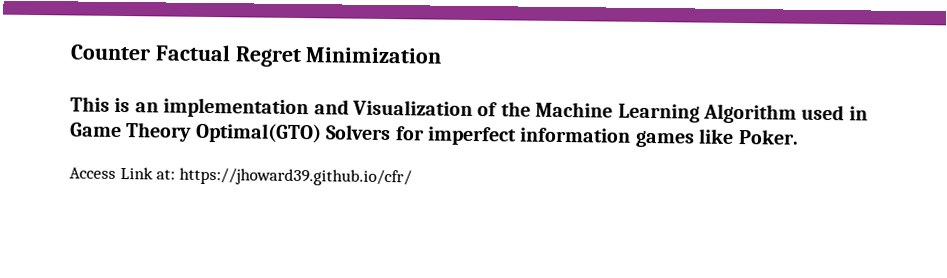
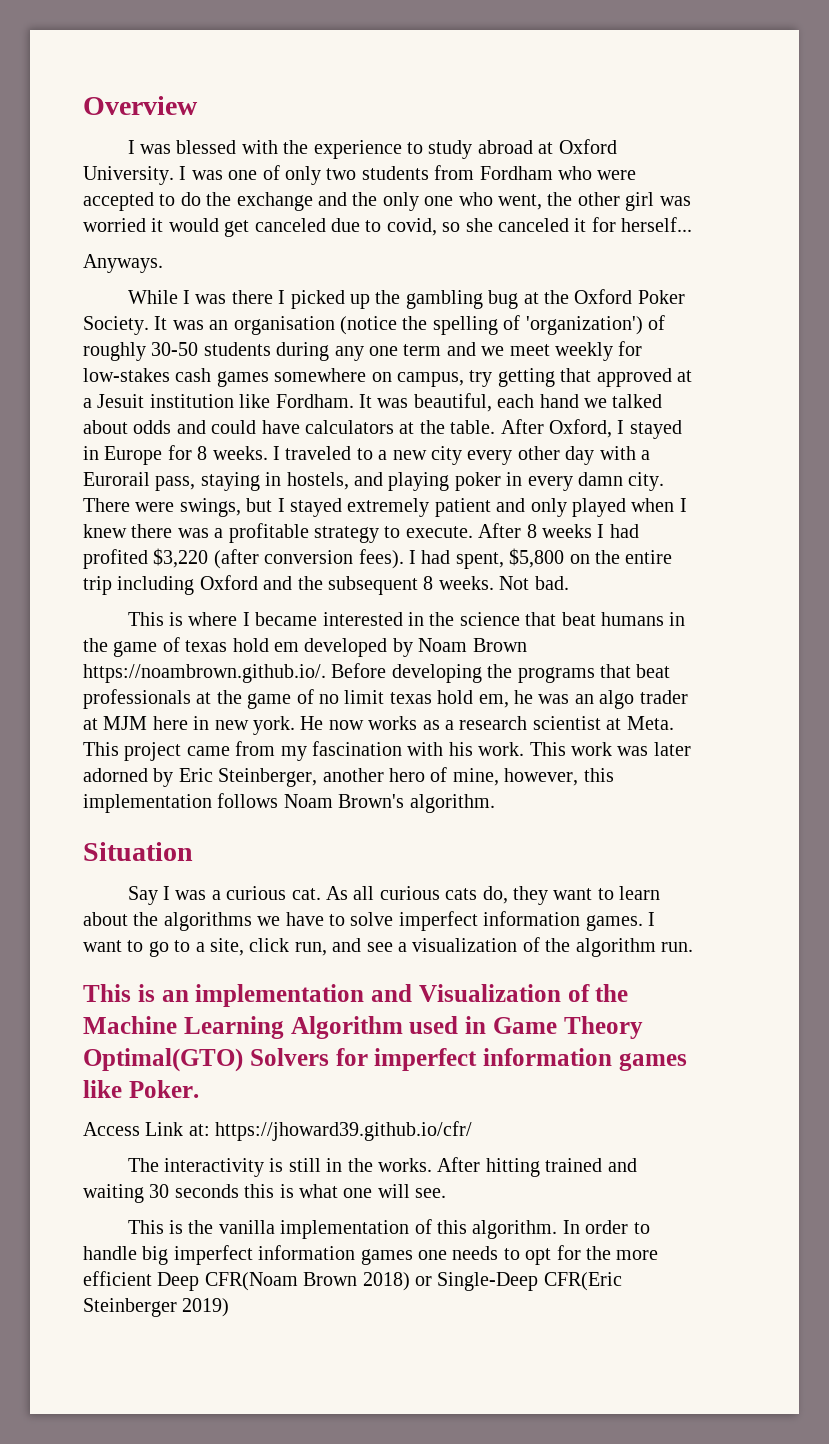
- Counter Factual Regret Minimization
+ Overview
+ I was blessed with the experience to study abroad at Oxford University. I was one of only two students from Fordham who were accepted to do the exchange and the only one who went, the other girl was worried it would get canceled due to covid, so she canceled it for herself...
+ Anyways.
+ While I was there I picked up the gambling bug at the Oxford Poker Society. It was an organisation (notice the spelling of 'organization') of roughly 30-50 students during any one term and we meet weekly for low-stakes cash games somewhere on campus, try getting that approved at a Jesuit institution like Fordham. It was beautiful, each hand we talked about odds and could have calculators at the table. After Oxford, I stayed in Europe for 8 weeks. I traveled to a new city every other day with a Eurorail pass, staying in hostels, and playing poker in every damn city. There were swings, but I stayed extremely patient and only played when I knew there was a profitable strategy to execute. After 8 weeks I had profited $3,220 (after conversion fees). I had spent, $5,800 on the entire trip including Oxford and the subsequent 8 weeks. Not bad.
+ This is where I became interested in the science that beat humans in the game of texas hold em developed by Noam Brown https://noambrown.github.io/. Before developing the programs that beat professionals at the game of no limit texas hold em, he was an algo trader at MJM here in new york. He now works as a research scientist at Meta. This project came from my fascination with his work. This work was later adorned by Eric Steinberger, another hero of mine, however, this implementation follows Noam Brown's algorithm.
+ Situation
+ Say I was a curious cat. As all curious cats do, they want to learn about the algorithms we have to solve imperfect information games. I want to go to a site, click run, and see a visualization of the algorithm run.
+ The interactivity is still in the works. After hitting trained and waiting 30 seconds this is what one will see.
+ This is the vanilla implementation of this algorithm. In order to handle big imperfect information games one needs to opt for the more efficient Deep CFR(Noam Brown 2018) or Single-Deep CFR(Eric Steinberger 2019)

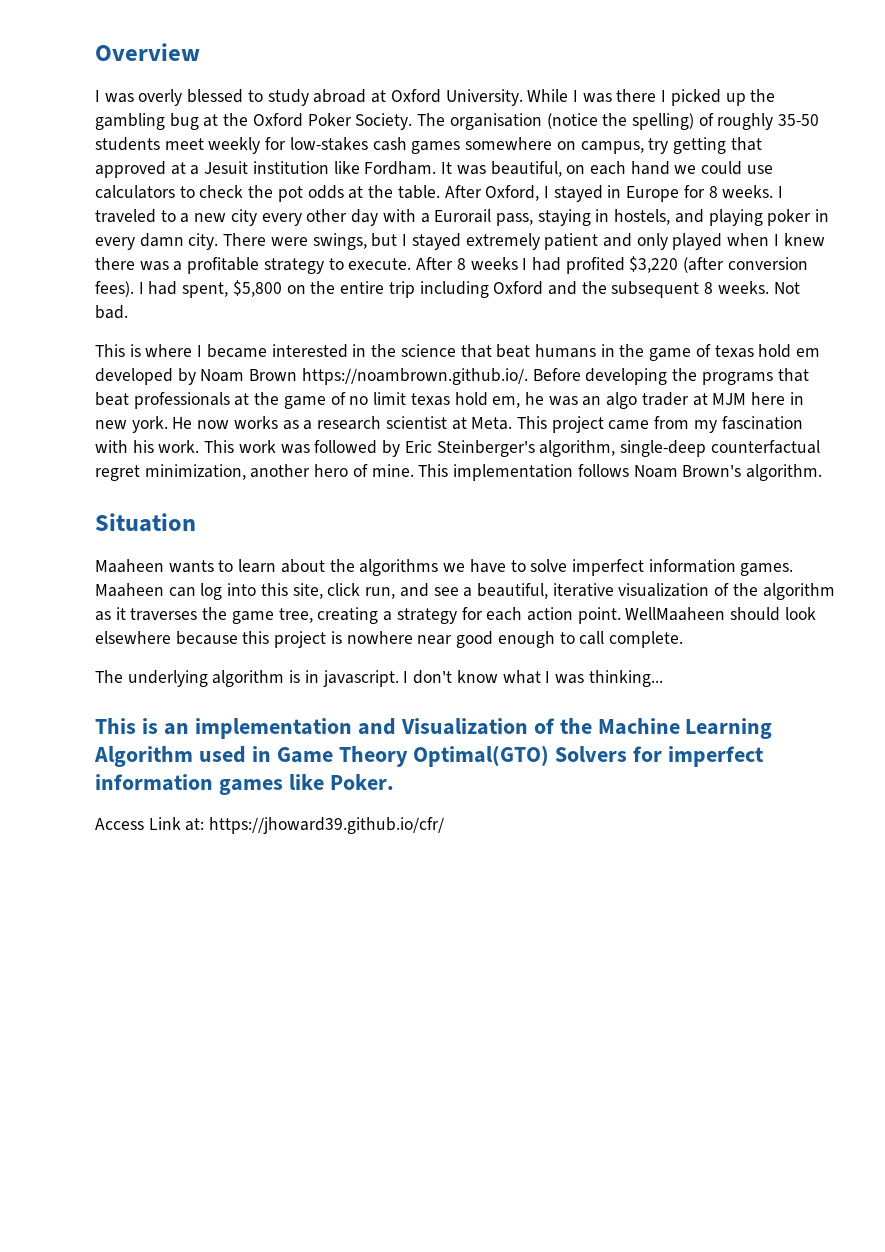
- I was blessed with the experience to study abroad at Oxford University. I was one of only two students from Fordham who were accepted to do the exchange and the only one who went, the other girl was worried it would get canceled due to covid, so she canceled it for herself...
- Anyways.
- While I was there I picked up the gambling bug at the Oxford Poker Society.
+ I was overly blessed to study abroad at Oxford University. While I was there I picked up the gambling bug at the Oxford Poker Society.
- It was an organisation (notice the spelling of 'organization') of roughly 30-50 students during any one term and we meet weekly for low-stakes cash games somewhere on campus, try getting that approved at a Jesuit institution like Fordham.
+ The organisation (notice the spelling) of roughly 35-50 students meet weekly for low-stakes cash games somewhere on campus, try getting that approved at a Jesuit institution like Fordham.
- It was beautiful, each hand we talked about odds and could have calculators at the table.
+ It was beautiful, on each hand we could use calculators to check the pot odds at the table.
- This work was later adorned by Eric Steinberger, another hero of mine, however, this implementation follows Noam Brown's algorithm.
+ This work was followed by Eric Steinberger's algorithm, single-deep counterfactual regret minimization, another hero of mine. This implementation follows Noam Brown's algorithm.
- Say I was a curious cat. As all curious cats do, they want to learn about the algorithms we have to solve imperfect information games.
+ Maaheen wants to learn about the algorithms we have to solve imperfect information games.
- I want to go to a site, click run, and see a visualization of the algorithm run.
+ Maaheen can log into this site, click run, and see a beautiful, iterative visualization of the algorithm as it traverses the game tree, creating a strategy for each action point. WellMaaheen should look elsewhere because this project is nowhere near good enough to call complete.
+ The underlying algorithm is in javascript. I don't know what I was thinking...
- The interactivity is still in the works. After hitting trained and waiting 30 seconds this is what one will see.
- This is the vanilla implementation of this algorithm. In order to handle big imperfect information games one needs to opt for the more efficient Deep CFR(Noam Brown 2018) or Single-Deep CFR(Eric Steinberger 2019)

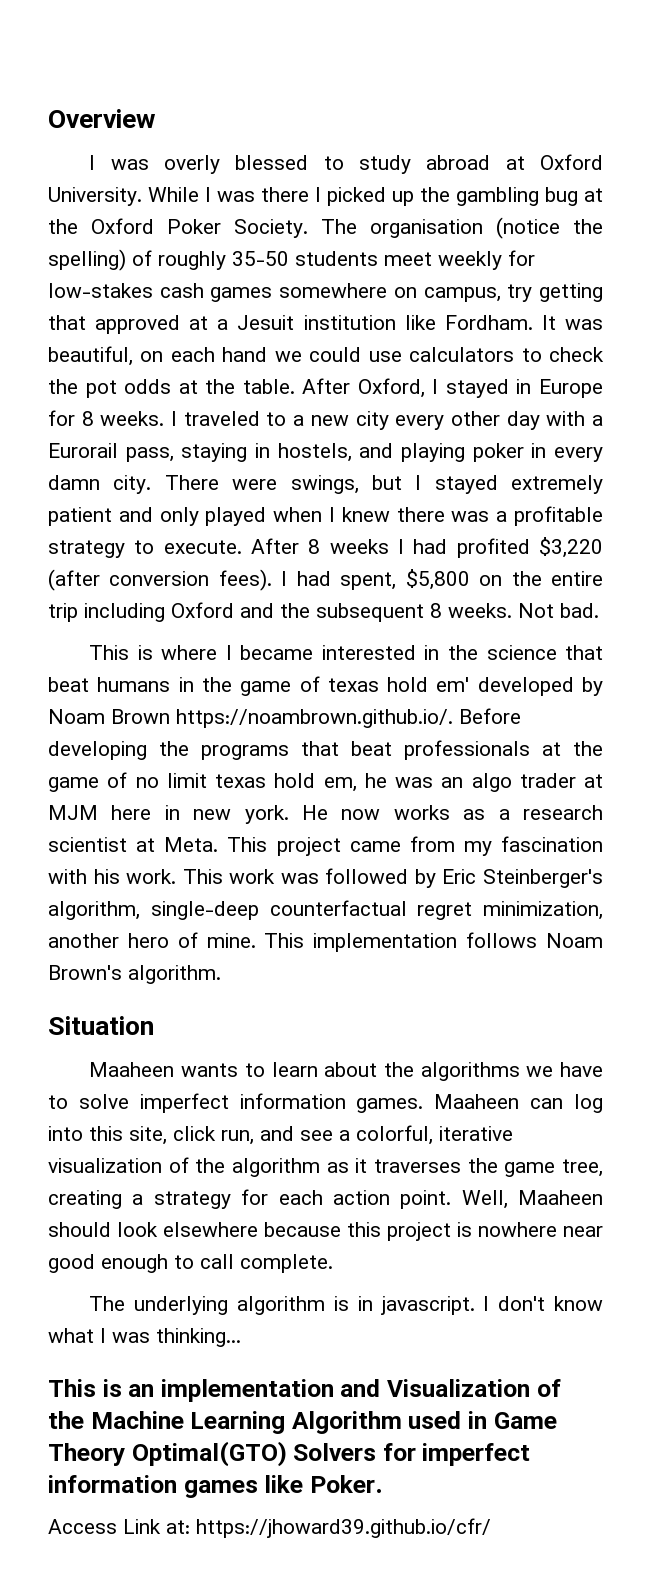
- This is where I became interested in the science that beat humans in the game of texas hold em developed by Noam Brown https://noambrown.github.io/. Before developing the programs that beat professionals at the game of no limit texas hold em, he was an algo trader at MJM here in new york.
+ This is where I became interested in the science that beat humans in the game of texas hold em' developed by Noam Brown https://noambrown.github.io/. Before developing the programs that beat professionals at the game of no limit texas hold em, he was an algo trader at MJM here in new york.
- Maaheen can log into this site, click run, and see a beautiful, iterative visualization of the algorithm as it traverses the game tree, creating a strategy for each action point.
+ Maaheen can log into this site, click run, and see a colorful, iterative visualization of the algorithm as it traverses the game tree, creating a strategy for each action point.
- WellMaaheen should look elsewhere because this project is nowhere near good enough to call complete.
+ Well, Maaheen should look elsewhere because this project is nowhere near good enough to call complete.

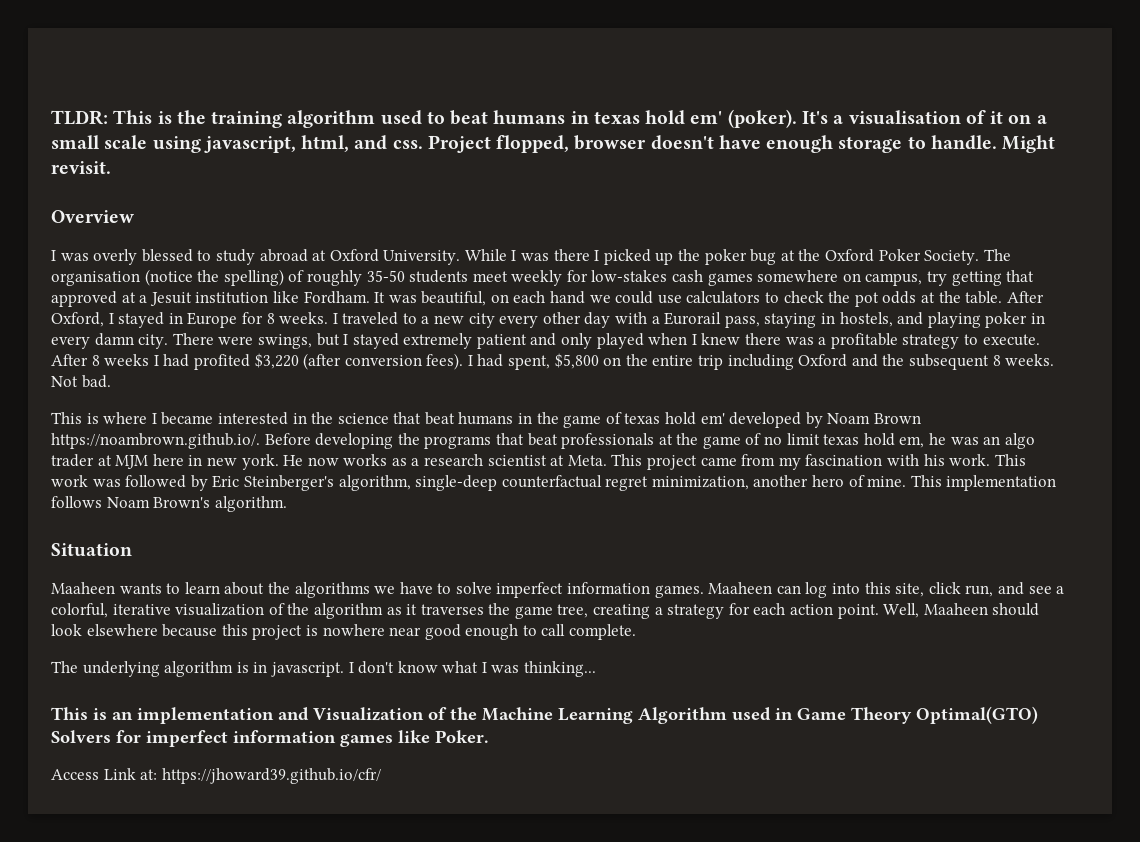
+ TLDR: This is the training algorithm used to beat humans in texas hold em' (poker). It's a visualisation of it on a small scale using javascript, html, and css. Project flopped, browser doesn't have enough storage to handle. Might revisit.
- While I was there I picked up the gambling bug at the Oxford Poker Society.
+ While I was there I picked up the poker bug at the Oxford Poker Society.

